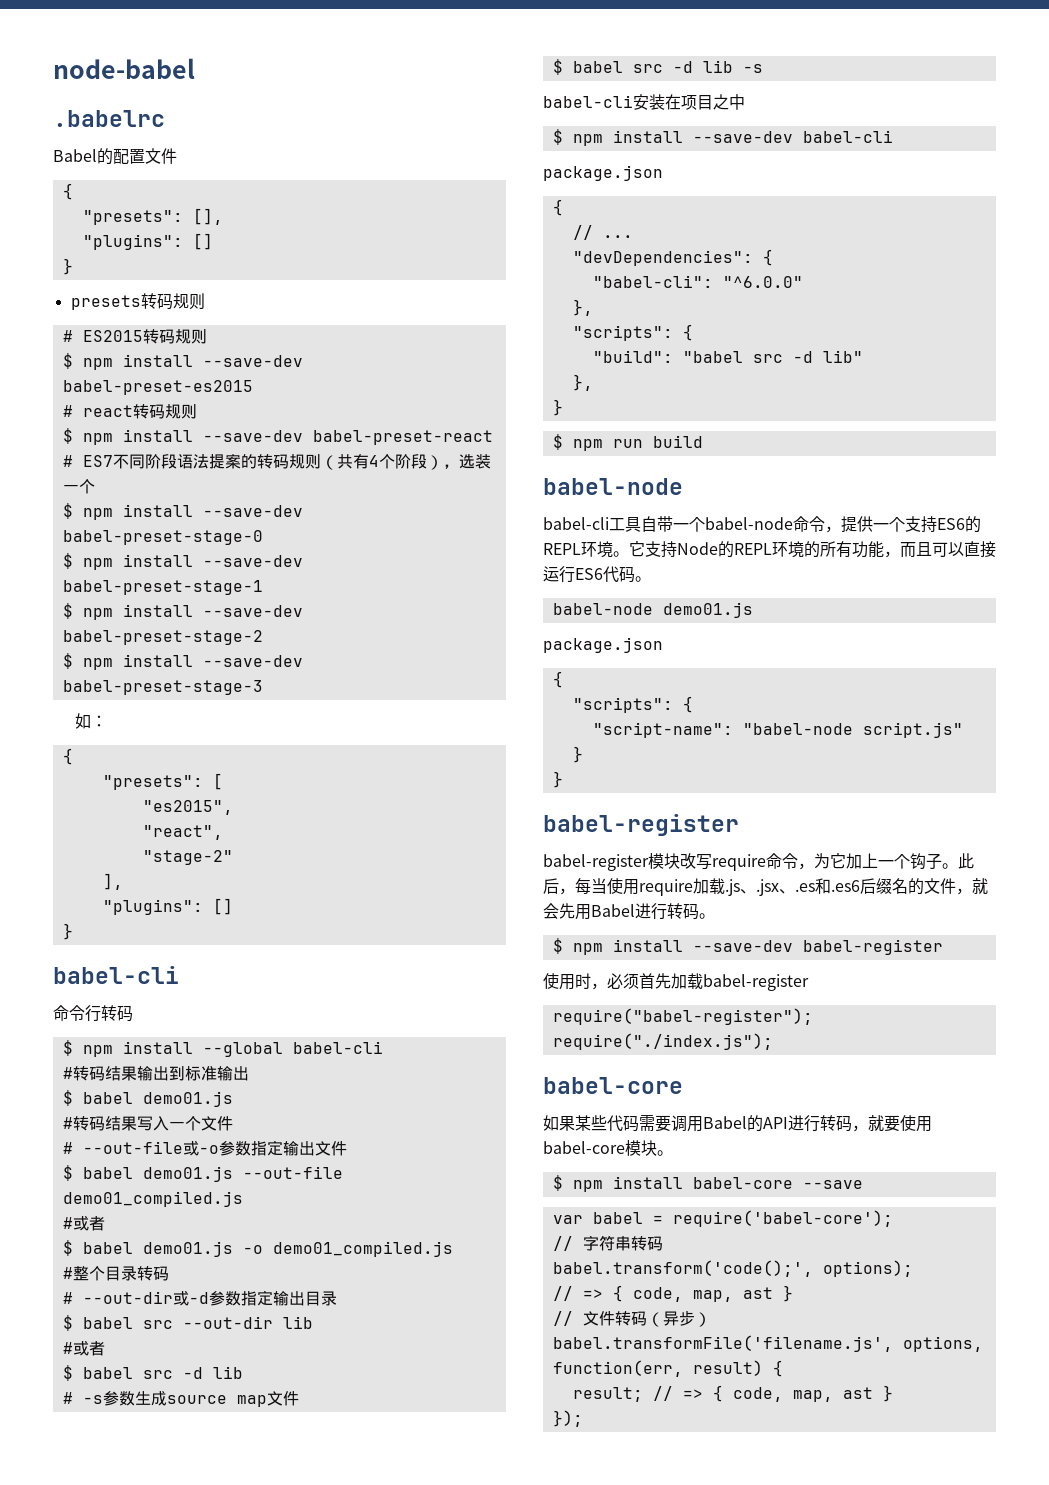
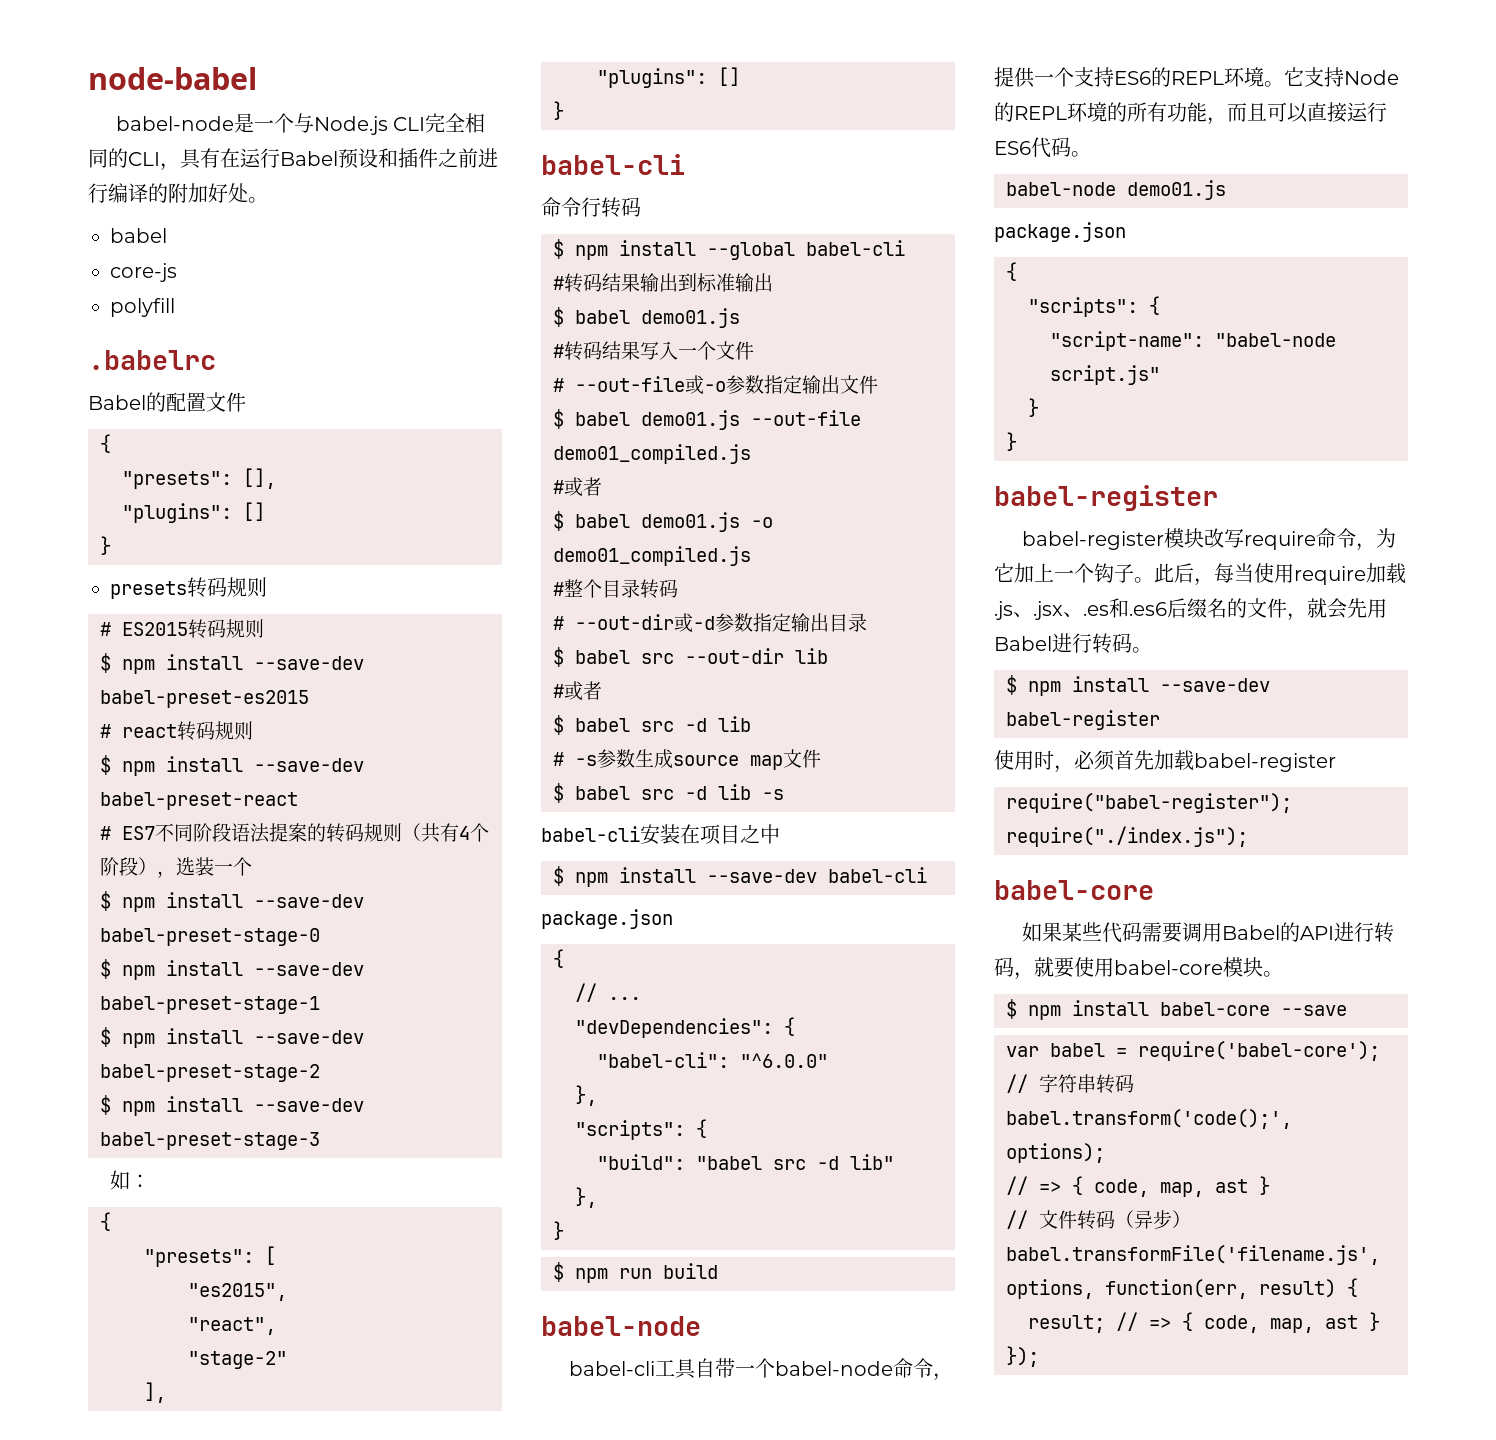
+ babel-node是一个与Node.js CLI完全相同的CLI，具有在运行Babel预设和插件之前进行编译的附加好处。
+ babel
+ core-js
+ polyfill

